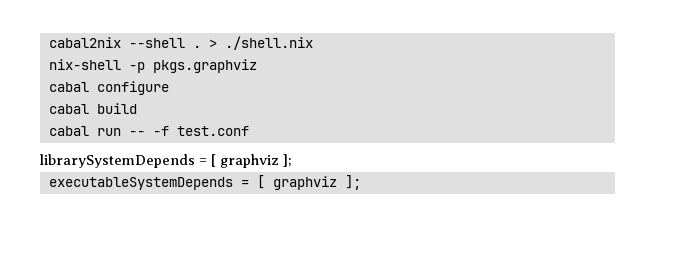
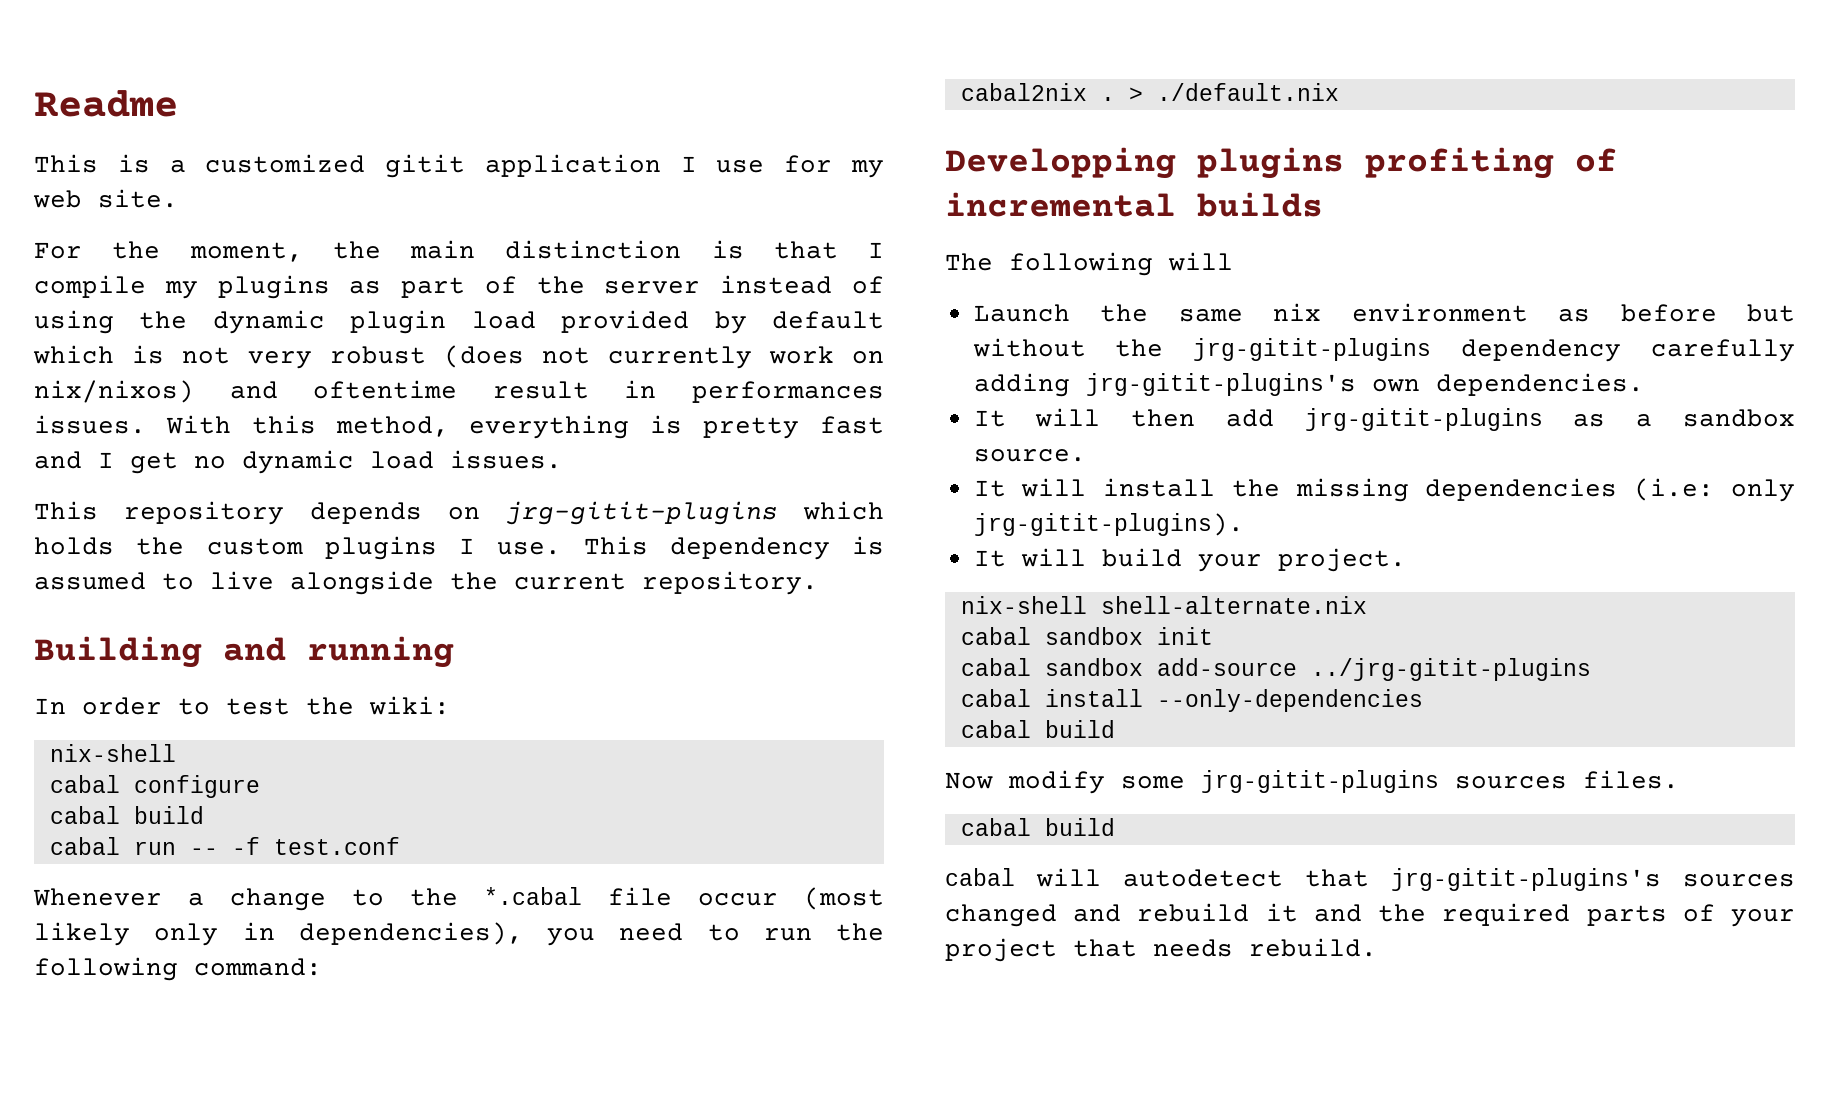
- cabal2nix --shell . > ./shell.nix
- nix-shell -p pkgs.graphviz
+ Readme
+ This is a customized gitit application I use for my web site.
+ For the moment, the main distinction is that I compile my plugins as part of the server instead of using the dynamic plugin load provided by default which is not very robust (does not currently work on nix/nixos) and oftentime result in performances issues. With this method, everything is pretty fast and I get no dynamic load issues.
+ This repository depends on jrg-gitit-plugins which holds the custom plugins I use. This dependency is assumed to live alongside the current repository.
+ Building and running
+ In order to test the wiki:
+ nix-shell
- librarySystemDepends = [ graphviz ];
- executableSystemDepends = [ graphviz ];
+ Whenever a change to the *.cabal file occur (most likely only in dependencies), you need to run the following command:
+ cabal2nix . > ./default.nix
+ Developping plugins profiting of incremental builds
+ The following will
+ Launch the same nix environment as before but without the jrg-gitit-plugins dependency carefully adding jrg-gitit-plugins's own dependencies.
+ It will then add jrg-gitit-plugins as a sandbox source.
+ It will install the missing dependencies (i.e: only jrg-gitit-plugins).
+ It will build your project.
+ nix-shell shell-alternate.nix
+ cabal sandbox init
+ cabal sandbox add-source ../jrg-gitit-plugins
+ cabal install --only-dependencies
+ cabal build
+ Now modify some jrg-gitit-plugins sources files.
+ cabal build
+ cabal will autodetect that jrg-gitit-plugins's sources changed and rebuild it and the required parts of your project that needs rebuild.

